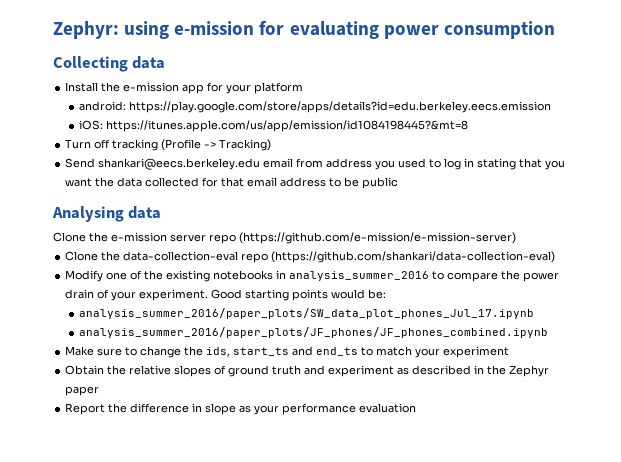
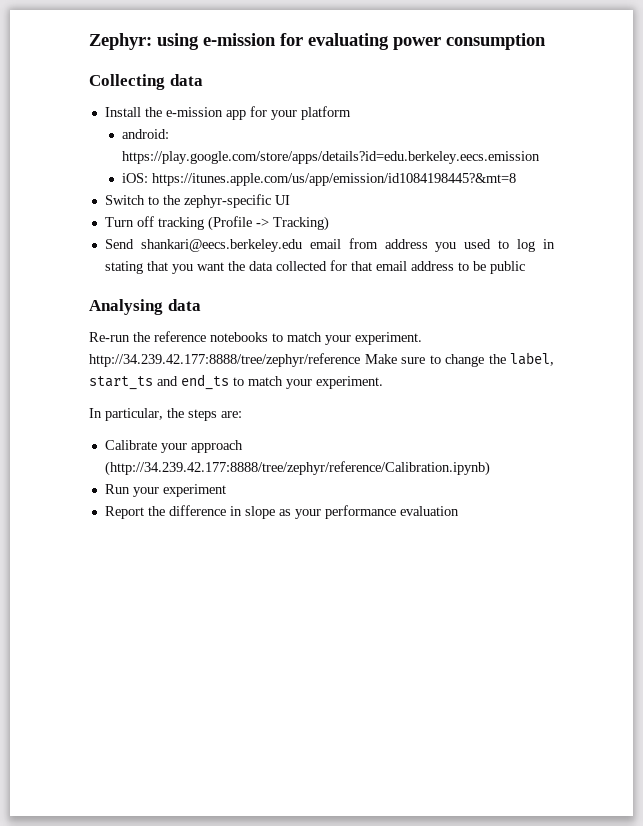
+ Switch to the zephyr-specific UI
- Clone the e-mission server repo (https://github.com/e-mission/e-mission-server)
- Clone the data-collection-eval repo (https://github.com/shankari/data-collection-eval)
- Modify one of the existing notebooks in analysis_summer_2016 to compare the power drain of your experiment. Good starting points would be:
- analysis_summer_2016/paper_plots/SW_data_plot_phones_Jul_17.ipynb
- analysis_summer_2016/paper_plots/JF_phones/JF_phones_combined.ipynb
- Make sure to change the ids, start_ts and end_ts to match your experiment
- Obtain the relative slopes of ground truth and experiment as described in the Zephyr paper
+ Re-run the reference notebooks to match your experiment. http://34.239.42.177:8888/tree/zephyr/reference Make sure to change the label, start_ts and end_ts to match your experiment.
+ In particular, the steps are:
+ Calibrate your approach (http://34.239.42.177:8888/tree/zephyr/reference/Calibration.ipynb)
+ Run your experiment

